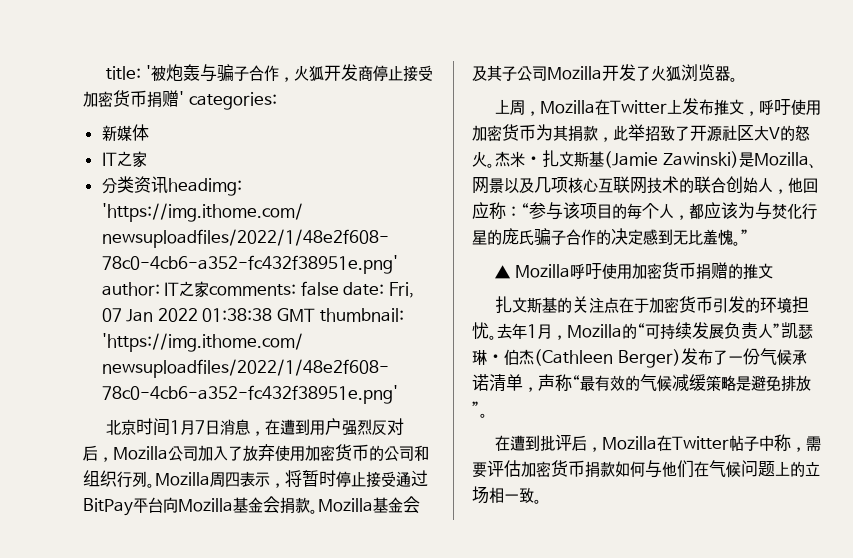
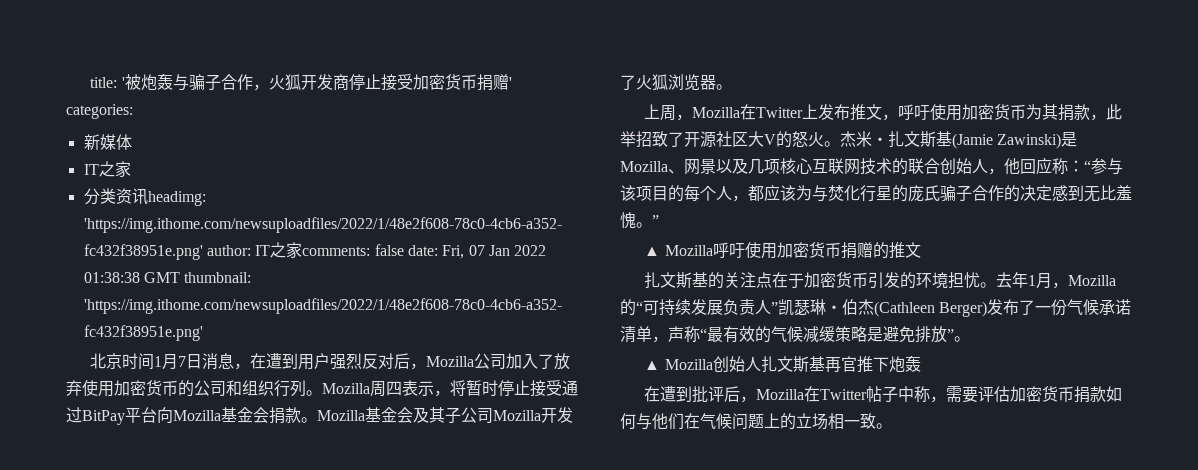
+ ▲ Mozilla创始人扎文斯基再官推下炮轰

